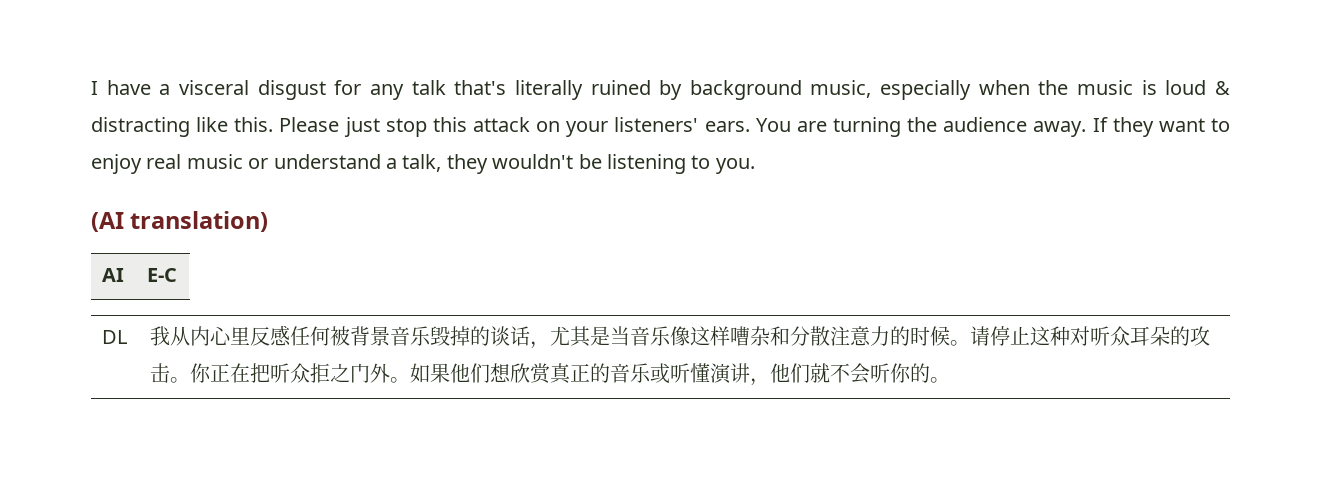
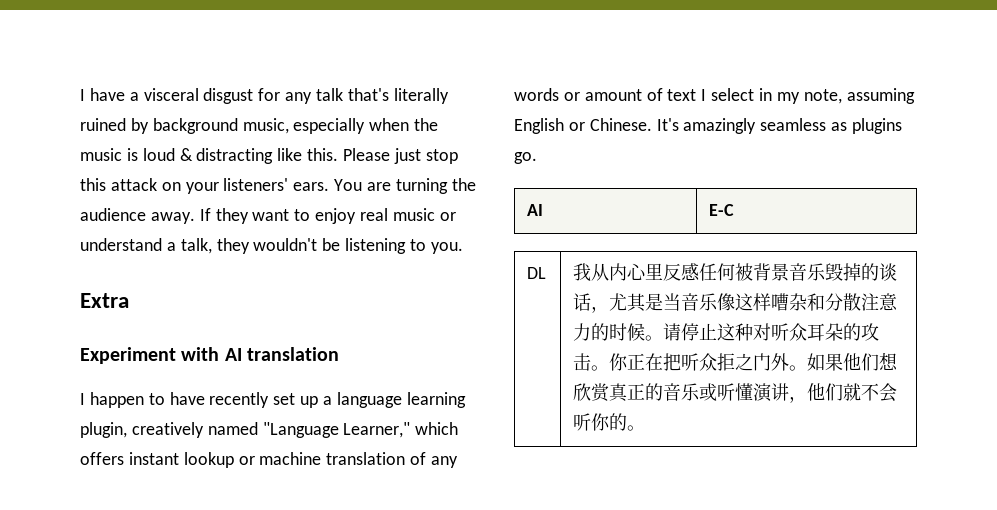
- (AI translation)
+ Extra
+ Experiment with AI translation
+ I happen to have recently set up a language learning plugin, creatively named "Language Learner," which offers instant lookup or machine translation of any words or amount of text I select in my note, assuming English or Chinese. It's amazingly seamless as plugins go.

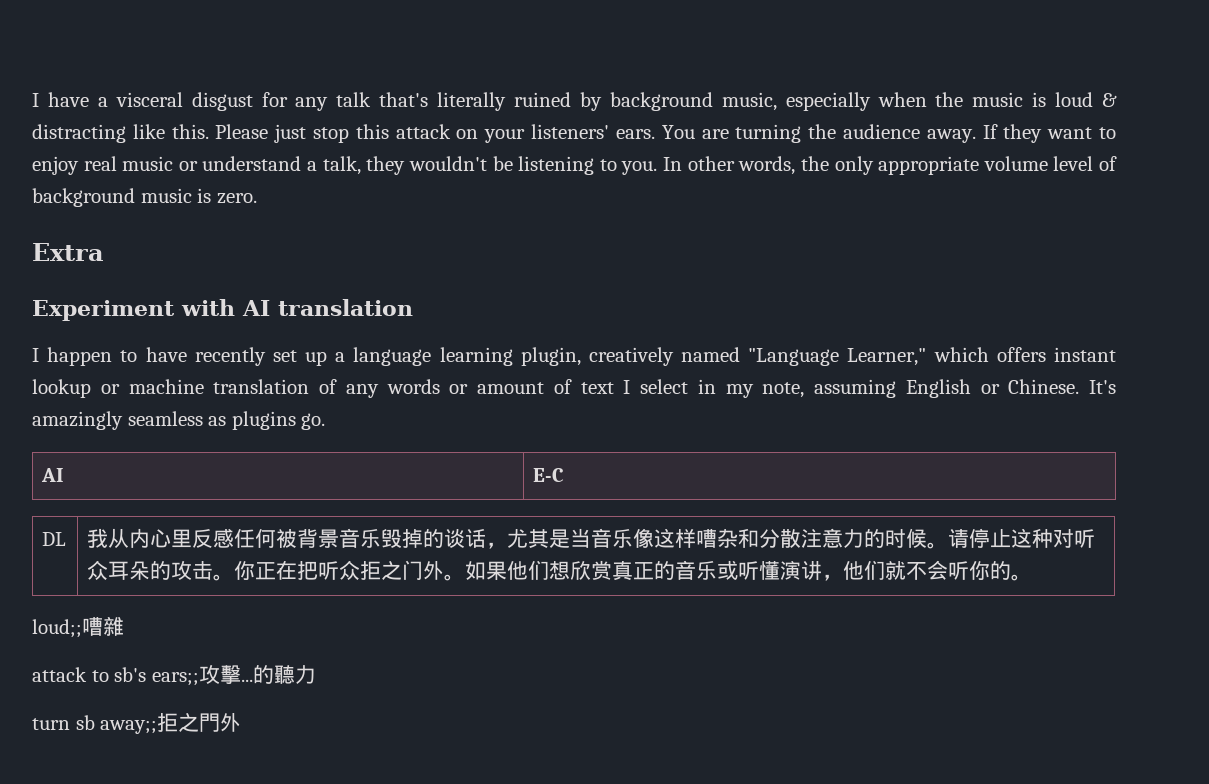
+ In other words, the only appropriate volume level of background music is zero.
+ loud;;嘈雜
+ attack to sb's ears;;攻擊...的聽力
+ turn sb away;;拒之門外

